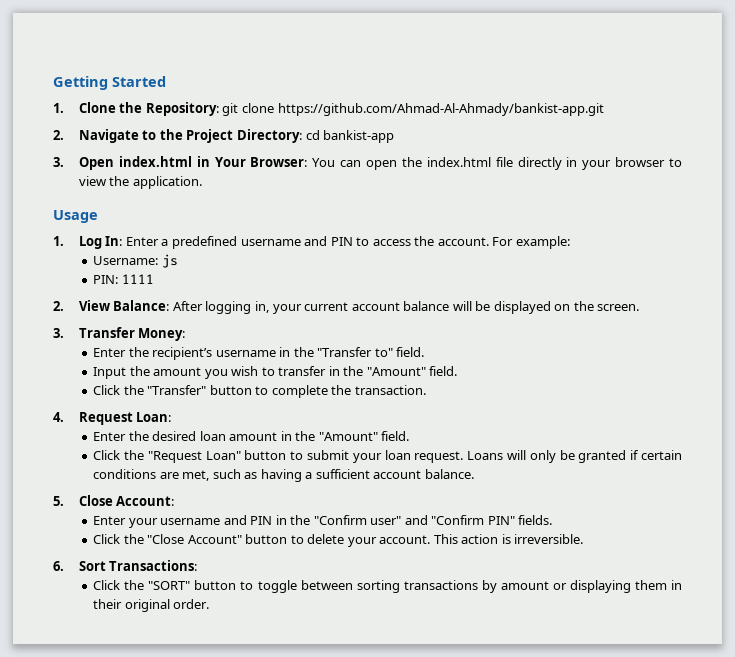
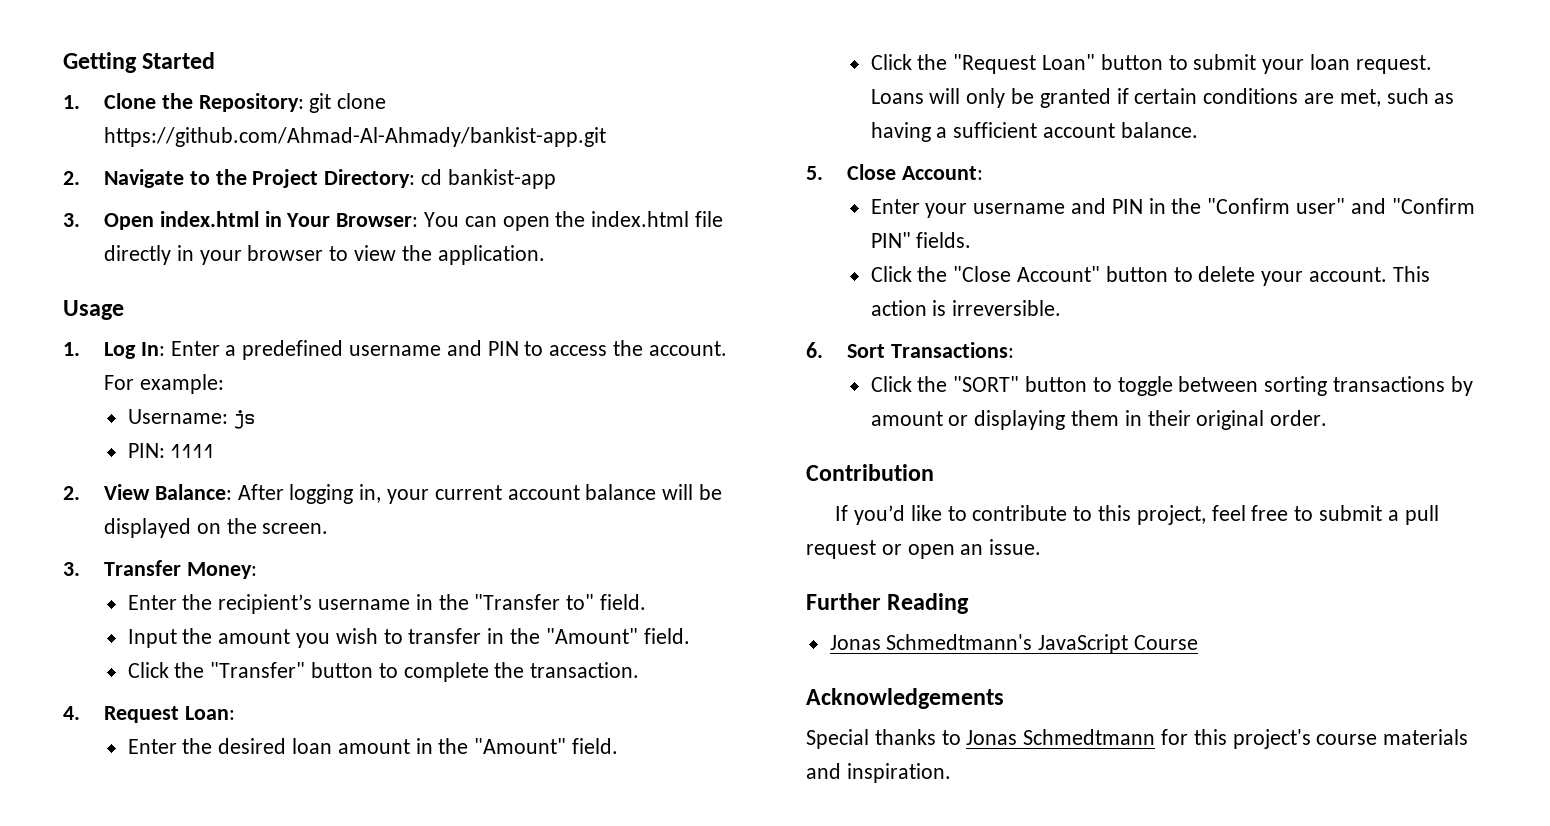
+ Contribution
+ If you’d like to contribute to this project, feel free to submit a pull request or open an issue.
+ Further Reading
+ Jonas Schmedtmann's JavaScript Course
+ Acknowledgements
+ Special thanks to Jonas Schmedtmann for this project's course materials and inspiration.

